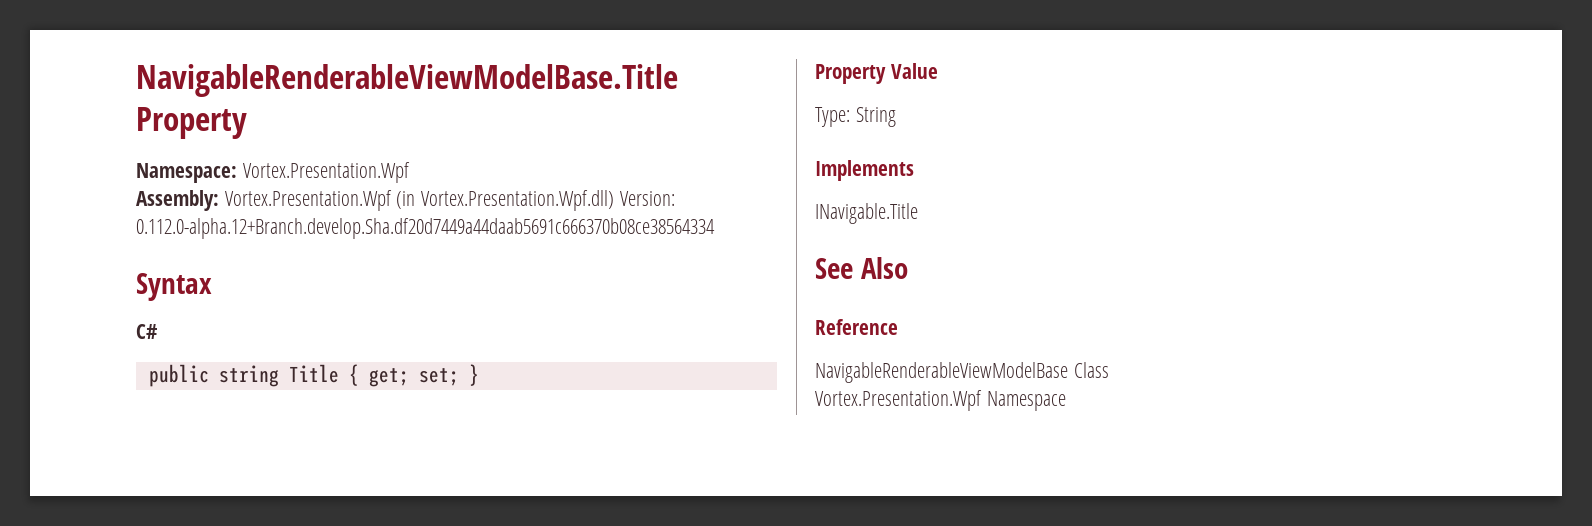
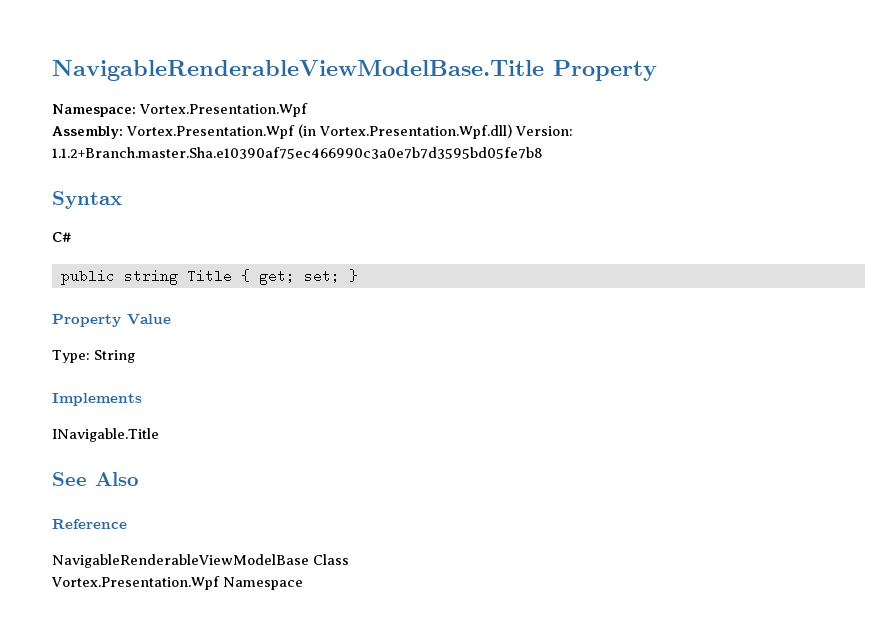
- Assembly: Vortex.Presentation.Wpf (in Vortex.Presentation.Wpf.dll) Version: 0.112.0-alpha.12+Branch.develop.Sha.df20d7449a44daab5691c666370b08ce38564334
+ Assembly: Vortex.Presentation.Wpf (in Vortex.Presentation.Wpf.dll) Version: 1.1.2+Branch.master.Sha.e10390af75ec466990c3a0e7b7d3595bd05fe7b8

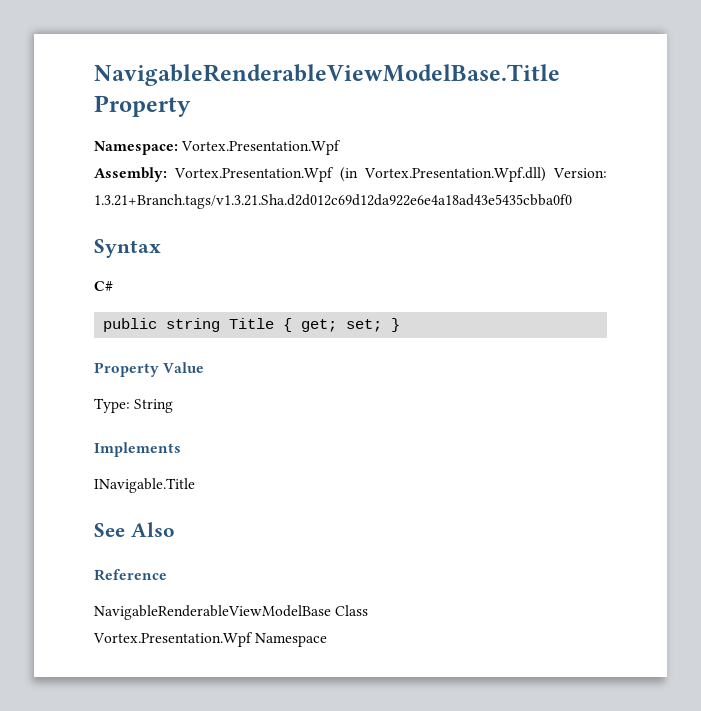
- Assembly: Vortex.Presentation.Wpf (in Vortex.Presentation.Wpf.dll) Version: 1.1.2+Branch.master.Sha.e10390af75ec466990c3a0e7b7d3595bd05fe7b8
+ Assembly: Vortex.Presentation.Wpf (in Vortex.Presentation.Wpf.dll) Version: 1.3.21+Branch.tags/v1.3.21.Sha.d2d012c69d12da922e6e4a18ad43e5435cbba0f0

